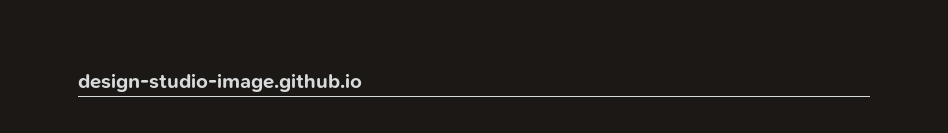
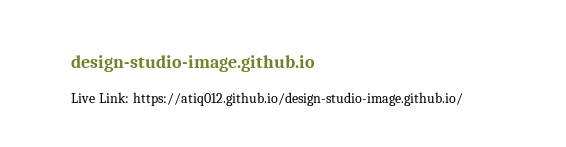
+ Live Link: https://atiq012.github.io/design-studio-image.github.io/

